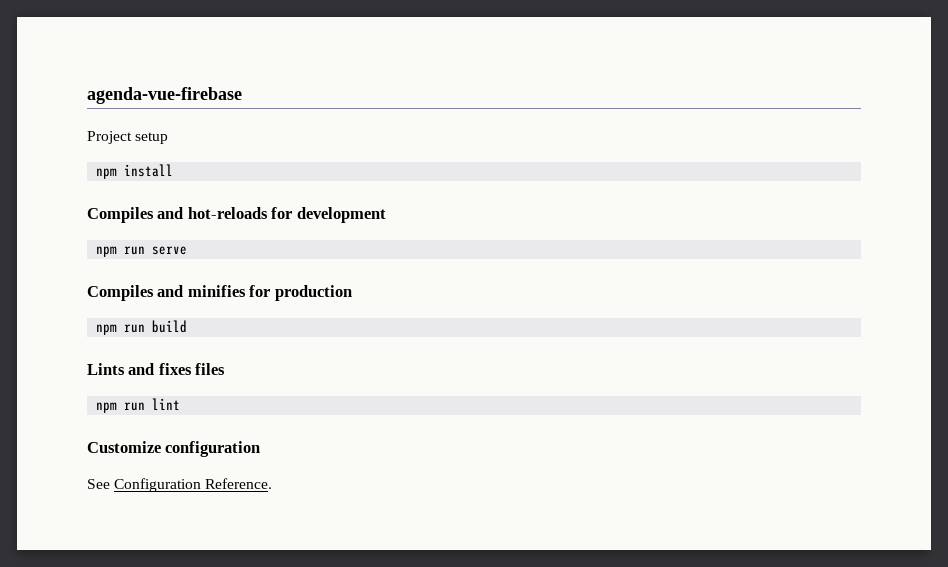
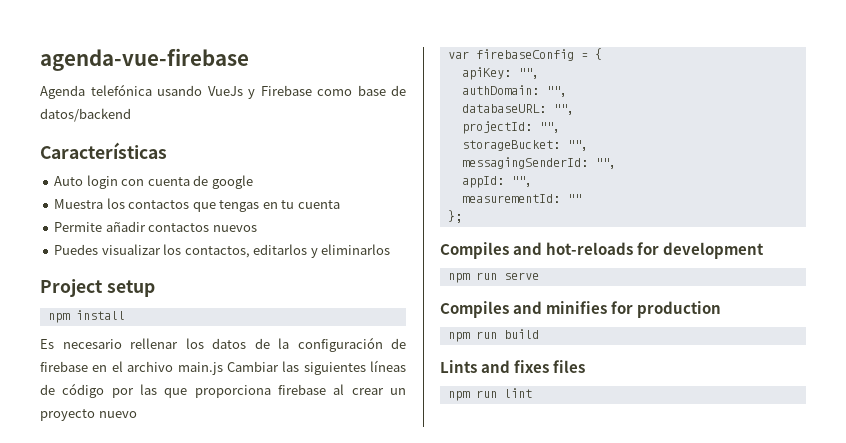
+ Agenda telefónica usando VueJs y Firebase como base de datos/backend
+ Características
+ Auto login con cuenta de google
+ Muestra los contactos que tengas en tu cuenta
+ Permite añadir contactos nuevos
+ Puedes visualizar los contactos, editarlos y eliminarlos
  Project setup
  npm install
+ Es necesario rellenar los datos de la configuración de firebase en el archivo main.js Cambiar las siguientes líneas de código por las que proporciona firebase al crear un proyecto nuevo
+ var firebaseConfig = {
+ apiKey: "",
+ authDomain: "",
+ databaseURL: "",
+ projectId: "",
+ storageBucket: "",
+ messagingSenderId: "",
+ appId: "",
+ measurementId: ""
+ };
- Customize configuration
- See Configuration Reference.

